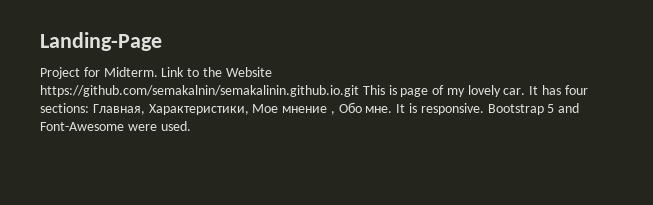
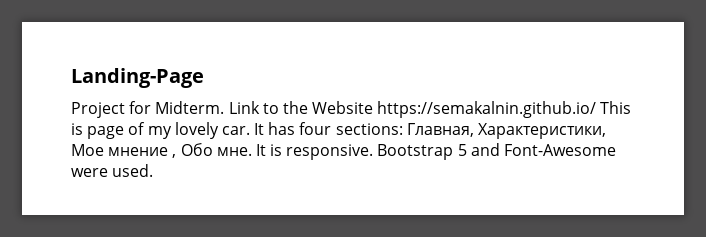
- Link to the Website https://github.com/semakalnin/semakalinin.github.io.git This is page of my lovely car.
+ Link to the Website https://semakalnin.github.io/ This is page of my lovely car.

